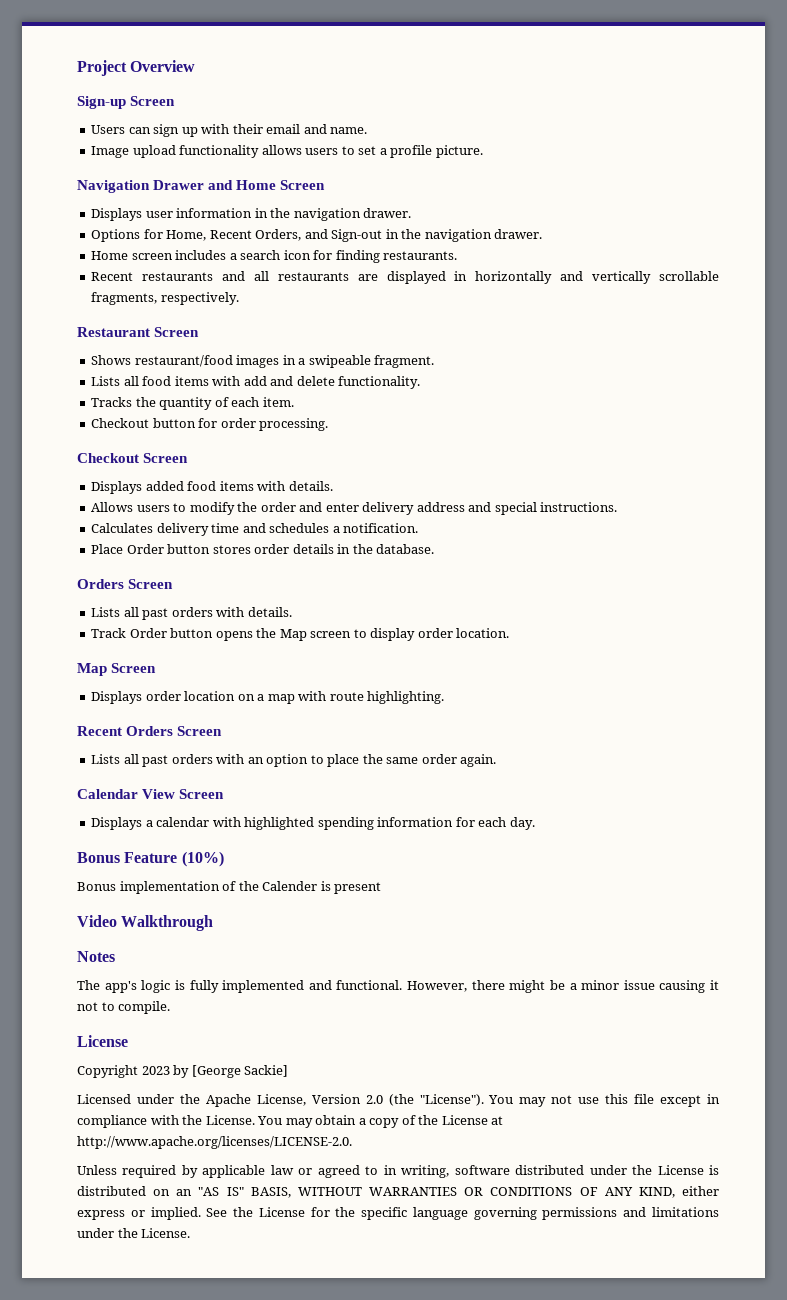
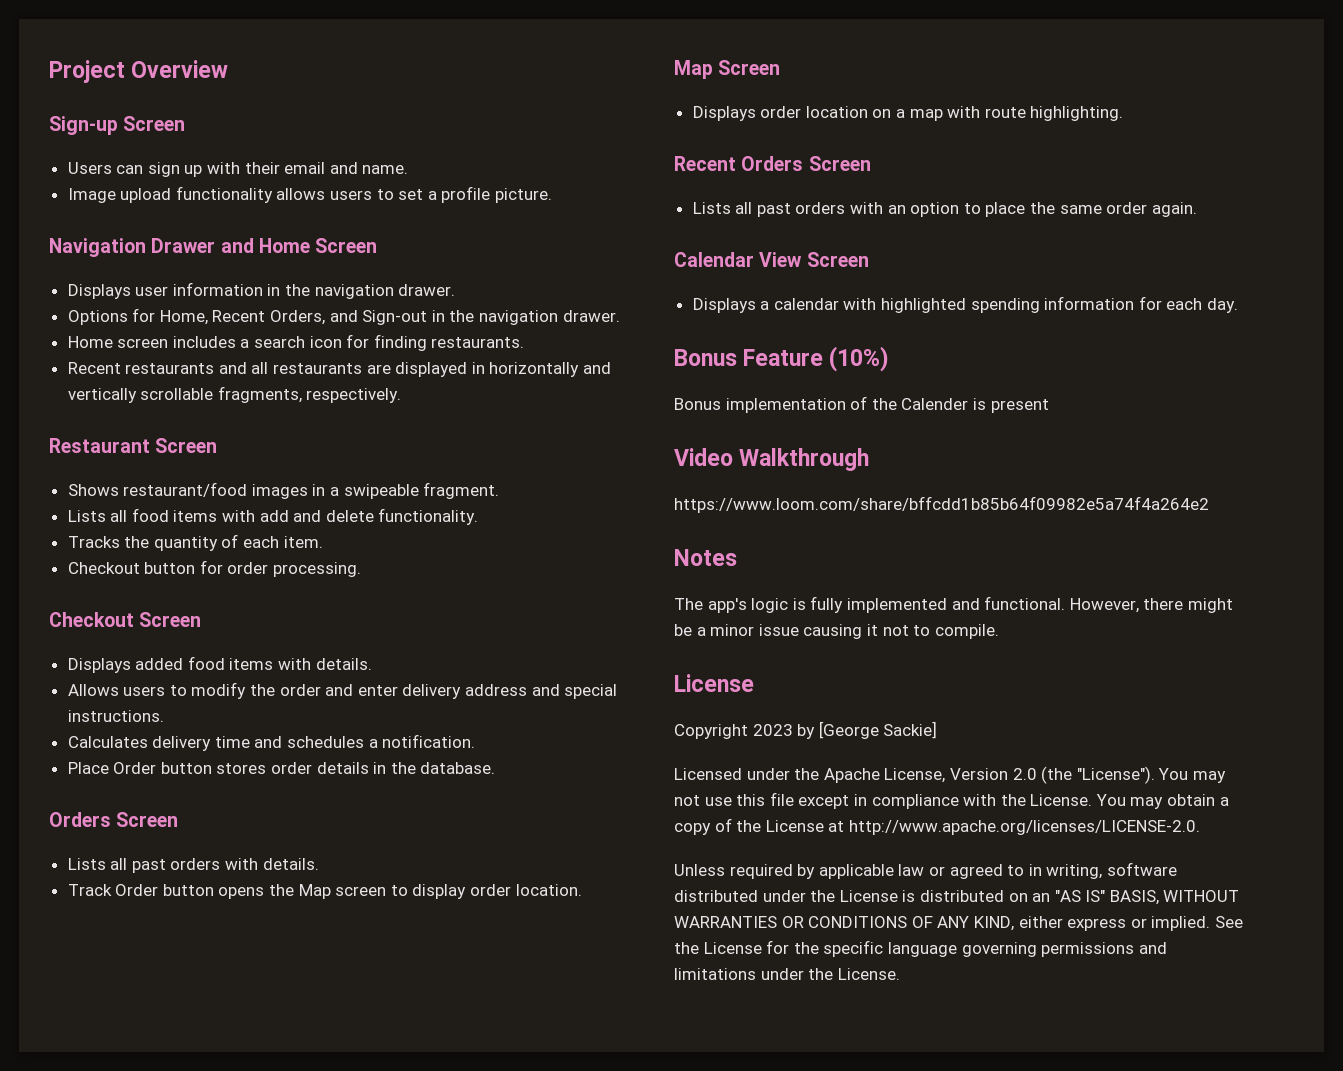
+ https://www.loom.com/share/bffcdd1b85b64f09982e5a74f4a264e2

